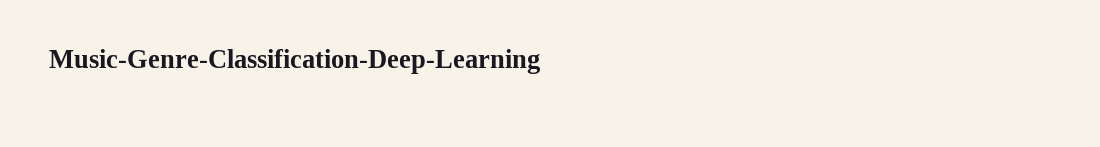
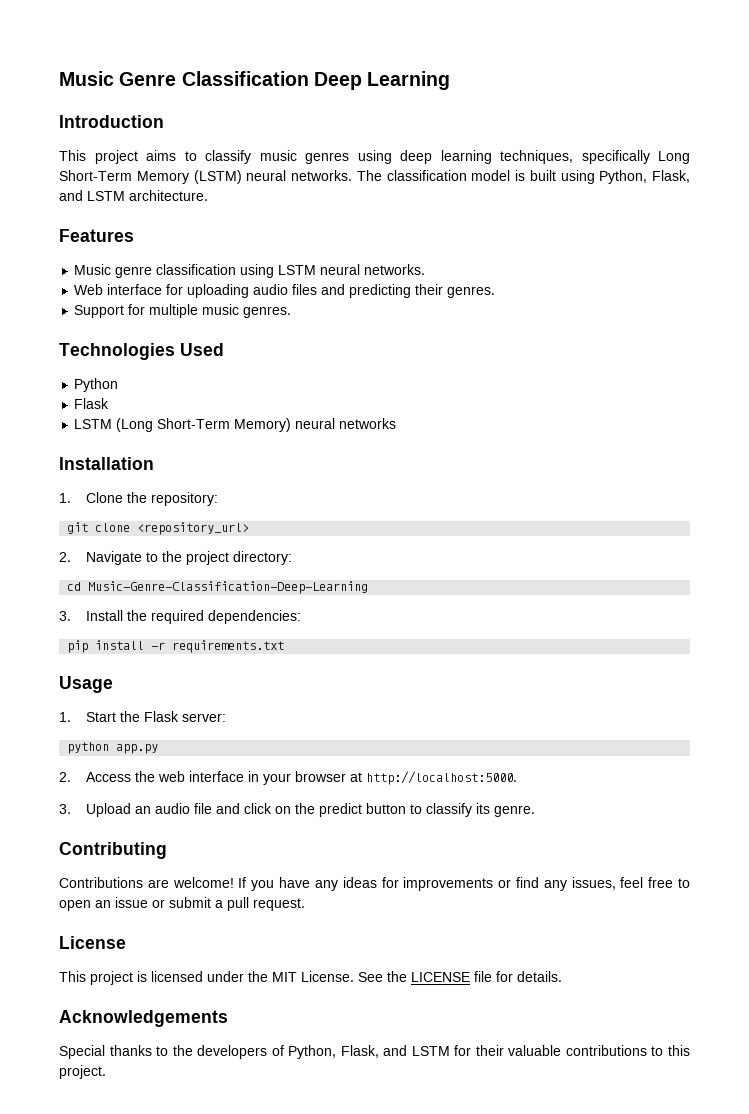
- Music-Genre-Classification-Deep-Learning
+ Music Genre Classification Deep Learning
+ Introduction
+ This project aims to classify music genres using deep learning techniques, specifically Long Short-Term Memory (LSTM) neural networks. The classification model is built using Python, Flask, and LSTM architecture.
+ Features
+ Music genre classification using LSTM neural networks.
+ Web interface for uploading audio files and predicting their genres.
+ Support for multiple music genres.
+ Technologies Used
+ Python
+ Flask
+ LSTM (Long Short-Term Memory) neural networks
+ Installation
+ 1. Clone the repository:
+ git clone <repository_url>
+ 2. Navigate to the project directory:
+ cd Music-Genre-Classification-Deep-Learning
+ 3. Install the required dependencies:
+ pip install -r requirements.txt
+ Usage
+ 1. Start the Flask server:
+ python app.py
+ 2. Access the web interface in your browser at http://localhost:5000.
+ 3. Upload an audio file and click on the predict button to classify its genre.
+ Contributing
+ Contributions are welcome! If you have any ideas for improvements or find any issues, feel free to open an issue or submit a pull request.
+ License
+ This project is licensed under the MIT License. See the LICENSE file for details.
+ Acknowledgements
+ Special thanks to the developers of Python, Flask, and LSTM for their valuable contributions to this project.

